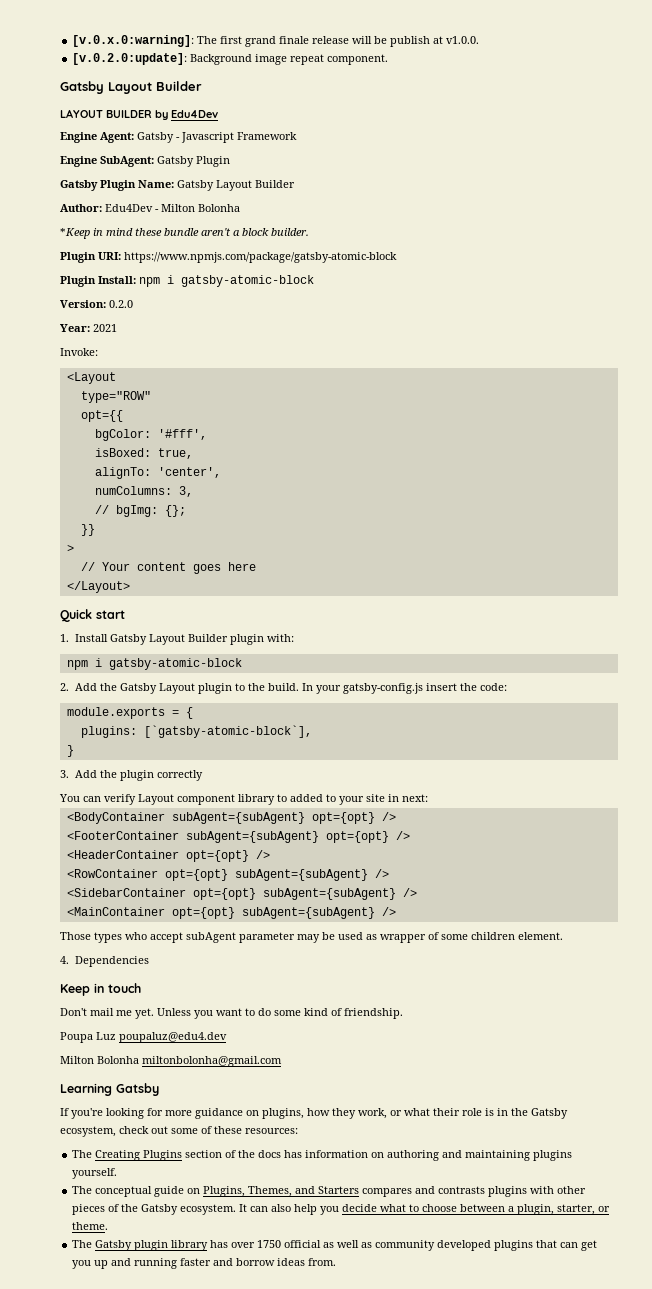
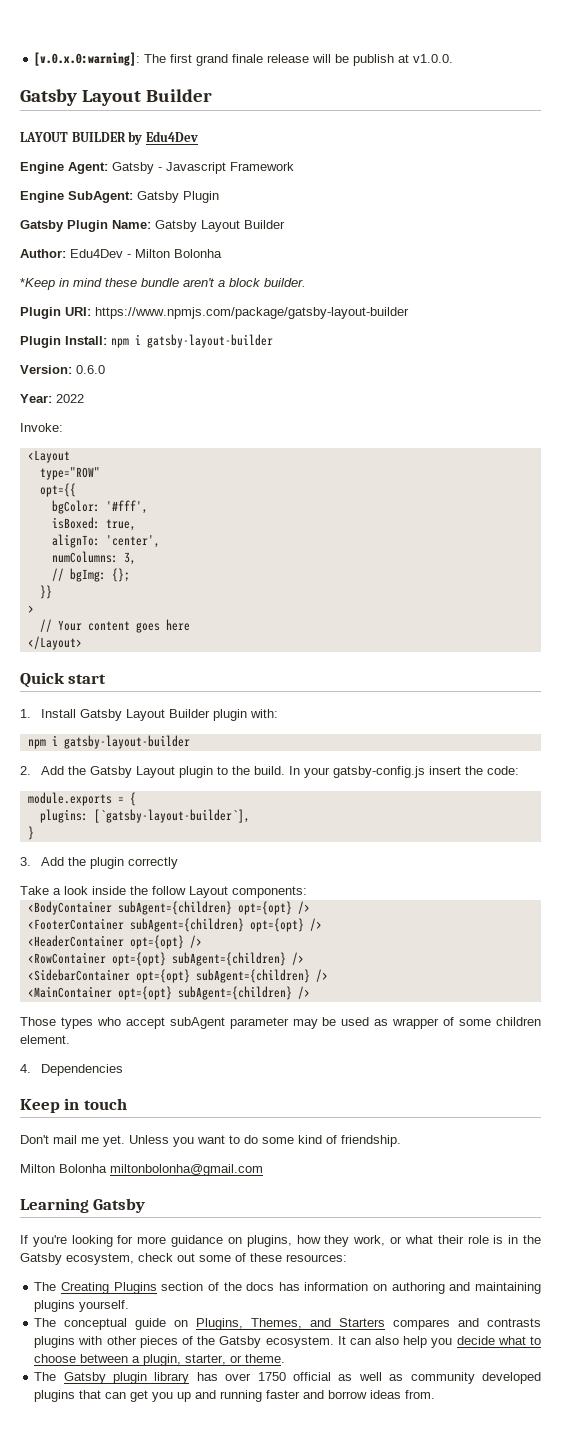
- [v.0.2.0:update]: Background image repeat component.
- Plugin URI: https://www.npmjs.com/package/gatsby-atomic-block
+ Plugin URI: https://www.npmjs.com/package/gatsby-layout-builder
- Plugin Install: npm i gatsby-atomic-block
+ Plugin Install: npm i gatsby-layout-builder
- Version: 0.2.0
+ Version: 0.6.0
- Year: 2021
+ Year: 2022
  1. Install Gatsby Layout Builder plugin with:
- npm i gatsby-atomic-block
+ npm i gatsby-layout-builder
- plugins: [`gatsby-atomic-block`],
+ plugins: [`gatsby-layout-builder`],
- You can verify Layout component library to added to your site in next:
+ Take a look inside the follow Layout components:
- <BodyContainer subAgent={subAgent} opt={opt} />
+ <BodyContainer subAgent={children} opt={opt} />
- <FooterContainer subAgent={subAgent} opt={opt} />
+ <FooterContainer subAgent={children} opt={opt} />
- <RowContainer opt={opt} subAgent={subAgent} />
+ <RowContainer opt={opt} subAgent={children} />
- <SidebarContainer opt={opt} subAgent={subAgent} />
+ <SidebarContainer opt={opt} subAgent={children} />
- <MainContainer opt={opt} subAgent={subAgent} />
+ <MainContainer opt={opt} subAgent={children} />
- Poupa Luz poupaluz@edu4.dev

